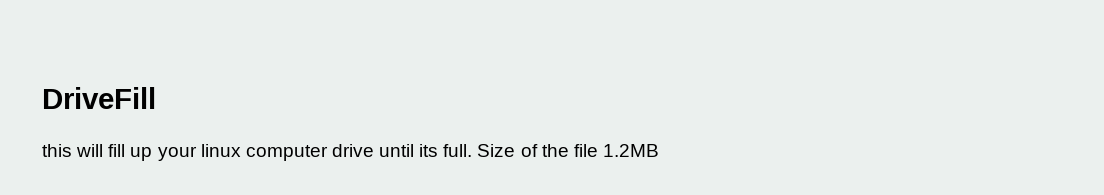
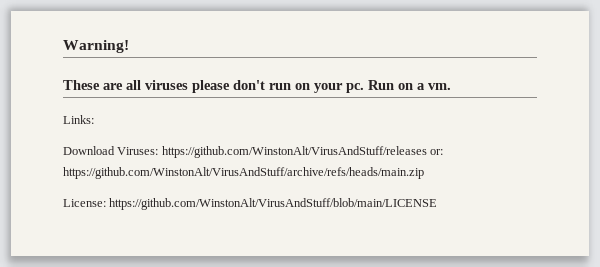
- DriveFill
- this will fill up your linux computer drive until its full. Size of the file 1.2MB
+ Warning!
+ These are all viruses please don't run on your pc. Run on a vm.
+ Links:
+ Download Viruses: https://github.com/WinstonAlt/VirusAndStuff/releases or: https://github.com/WinstonAlt/VirusAndStuff/archive/refs/heads/main.zip
+ License: https://github.com/WinstonAlt/VirusAndStuff/blob/main/LICENSE

